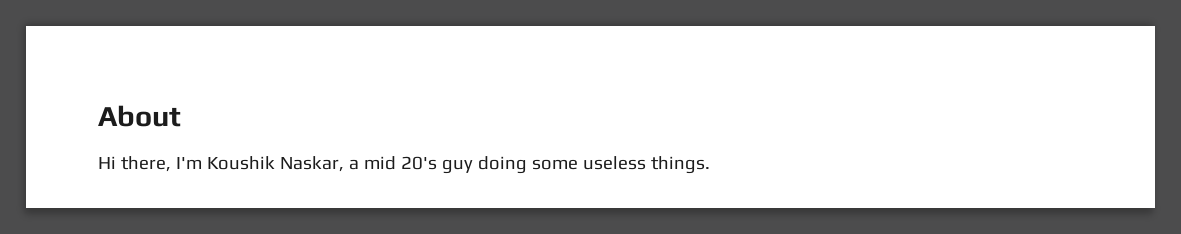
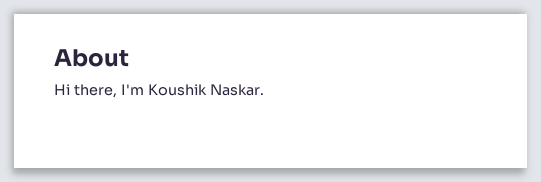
- Hi there, I'm Koushik Naskar, a mid 20's guy doing some useless things.
+ Hi there, I'm Koushik Naskar.

